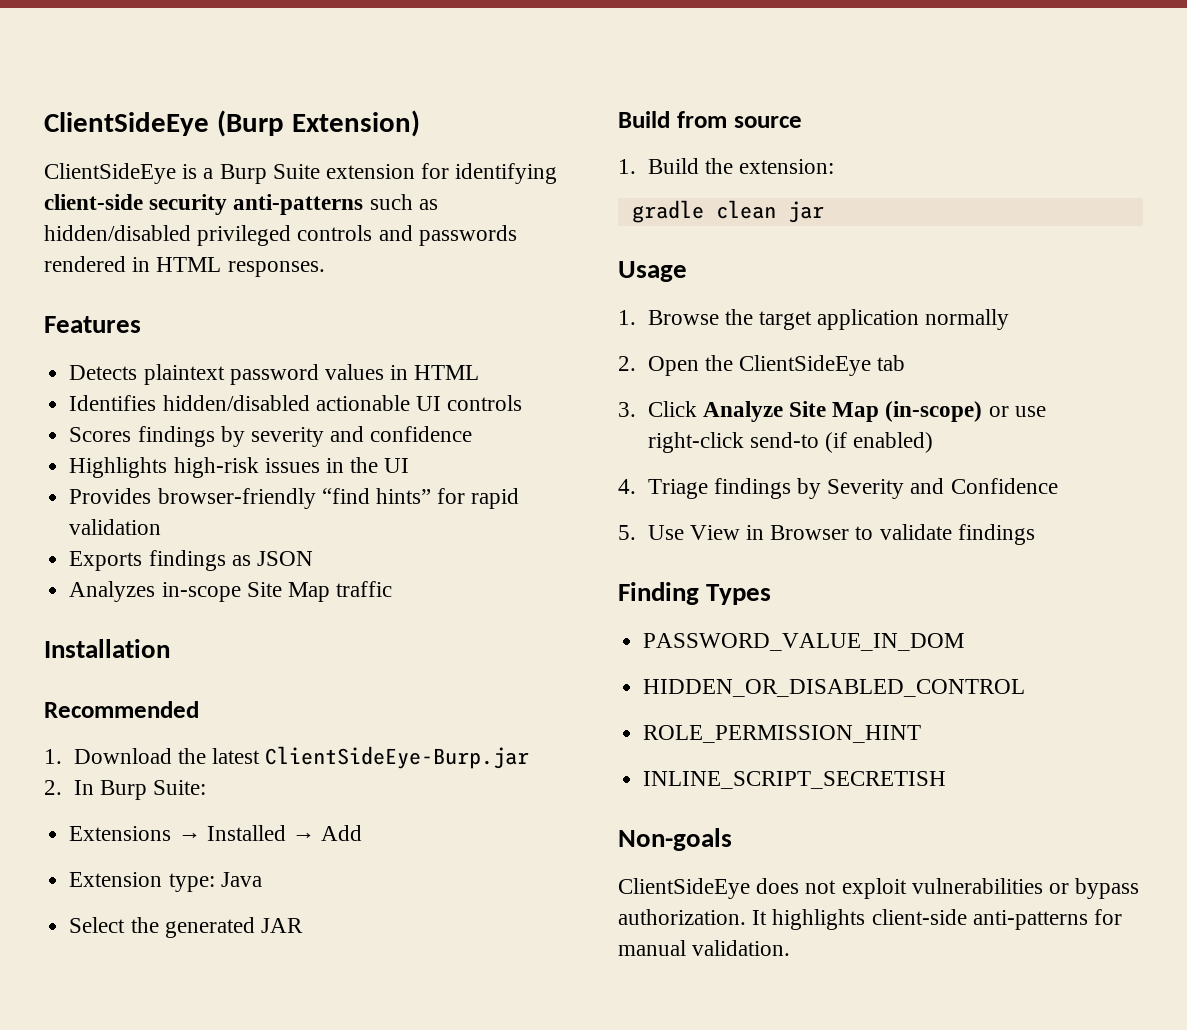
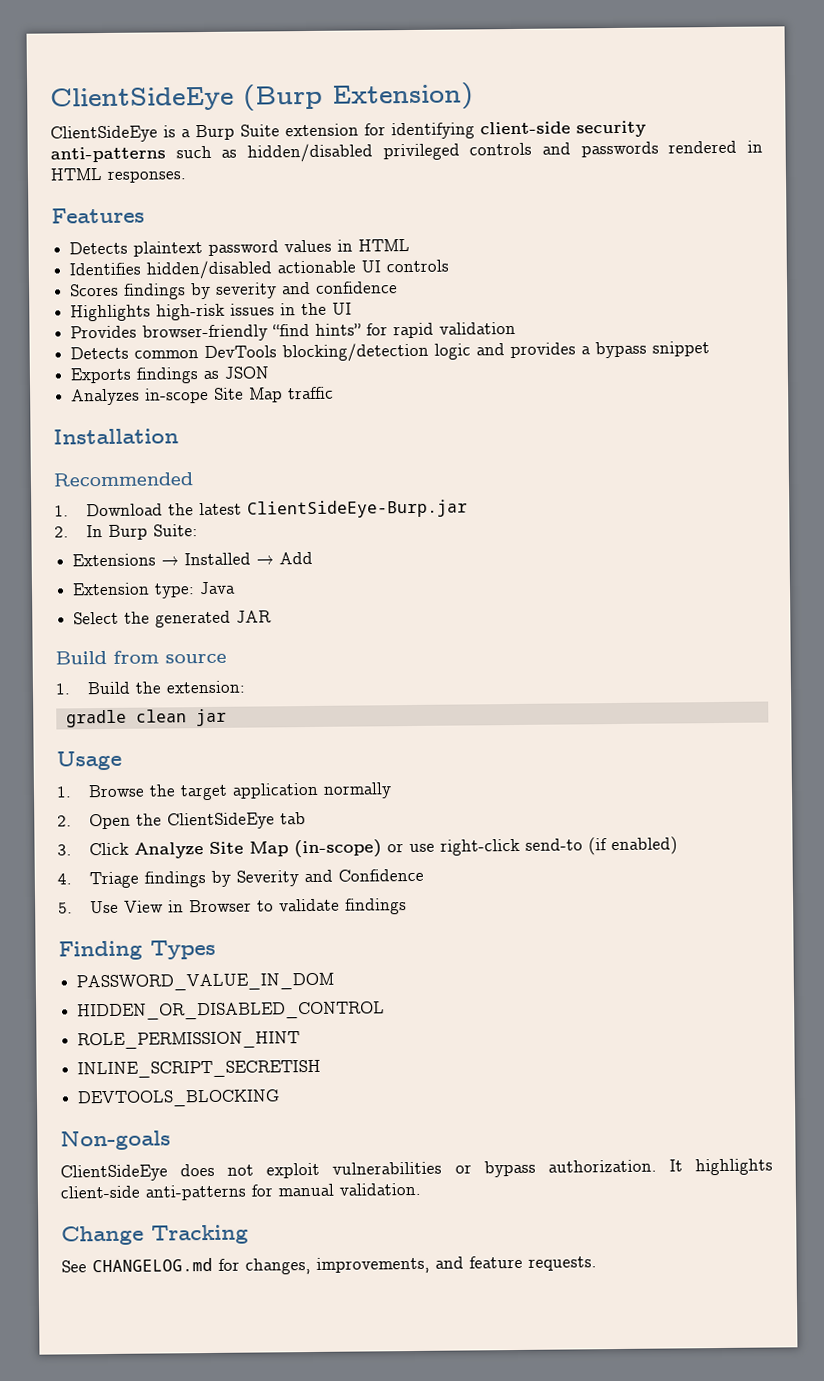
+ Detects common DevTools blocking/detection logic and provides a bypass snippet
+ DEVTOOLS_BLOCKING
+ Change Tracking
+ See CHANGELOG.md for changes, improvements, and feature requests.

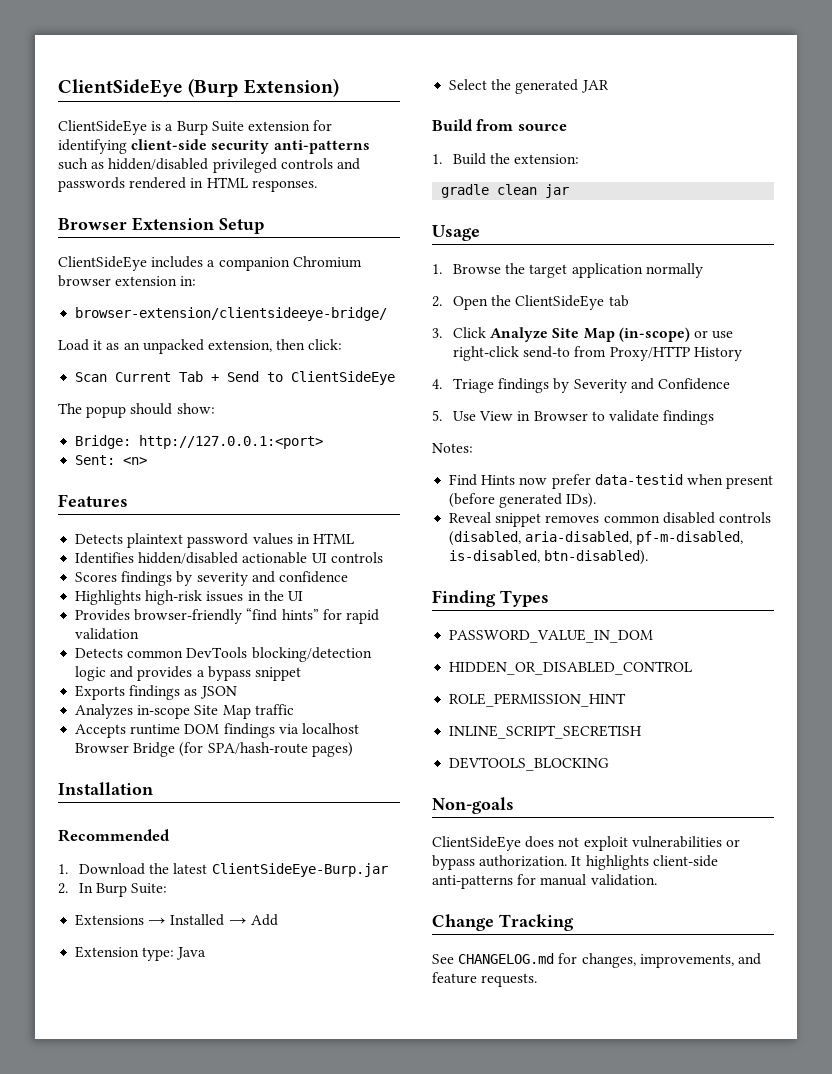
+ Browser Extension Setup
+ ClientSideEye includes a companion Chromium browser extension in:
+ browser-extension/clientsideeye-bridge/
+ Load it as an unpacked extension, then click:
+ Scan Current Tab + Send to ClientSideEye
+ The popup should show:
+ Bridge: http://127.0.0.1:<port>
+ Sent: <n>
+ Accepts runtime DOM findings via localhost Browser Bridge (for SPA/hash-route pages)
- 3. Click Analyze Site Map (in-scope) or use right-click send-to (if enabled)
+ 3. Click Analyze Site Map (in-scope) or use right-click send-to from Proxy/HTTP History
+ Notes:
+ Find Hints now prefer data-testid when present (before generated IDs).
+ Reveal snippet removes common disabled controls (disabled, aria-disabled, pf-m-disabled, is-disabled, btn-disabled).

